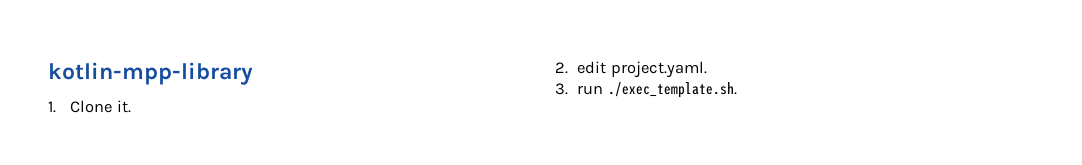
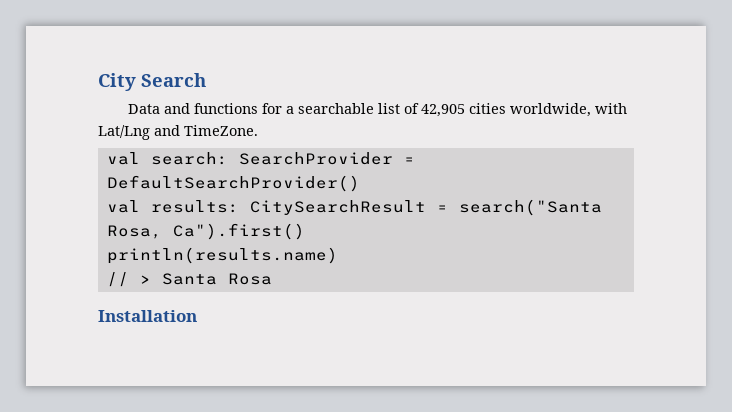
- kotlin-mpp-library
- 1. Clone it.
- 2. edit project.yaml.
- 3. run ./exec_template.sh.
+ City Search
+ Data and functions for a searchable list of 42,905 cities worldwide, with Lat/Lng and TimeZone.
+ val search: SearchProvider = DefaultSearchProvider()
+ val results: CitySearchResult = search("Santa Rosa, Ca").first()
+ println(results.name)
+ // > Santa Rosa
+ Installation

